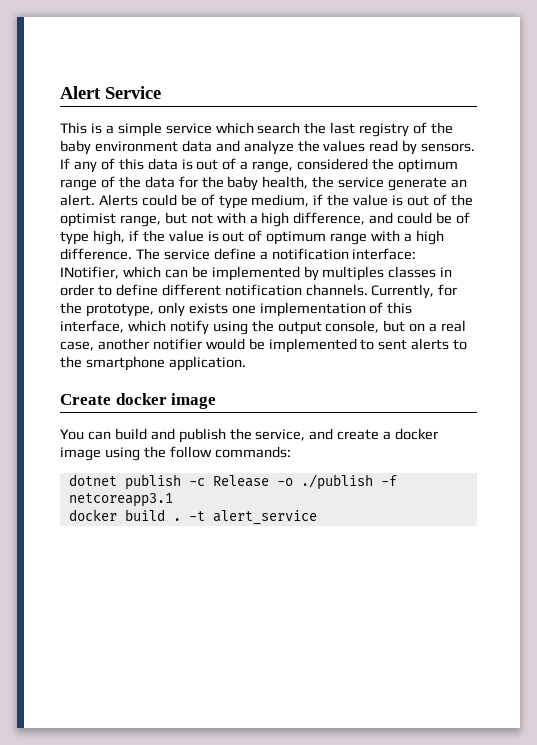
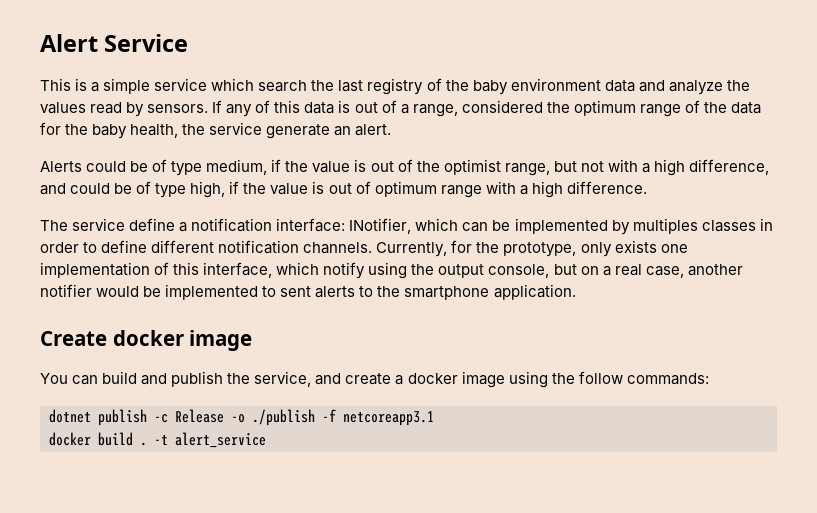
- If any of this data is out of a range, considered the optimum range of the data for the baby health, the service generate an alert. Alerts could be of type medium, if the value is out of the optimist range, but not with a high difference, and could be of type high, if the value is out of optimum range with a high difference. The service define a notification interface:
+ If any of this data is out of a range, considered the optimum range of the data for the baby health, the service generate an alert.
+ Alerts could be of type medium, if the value is out of the optimist range, but not with a high difference, and could be of type high, if the value is out of optimum range with a high difference.
+ The service define a notification interface:

